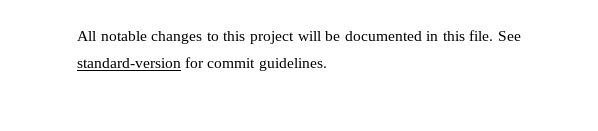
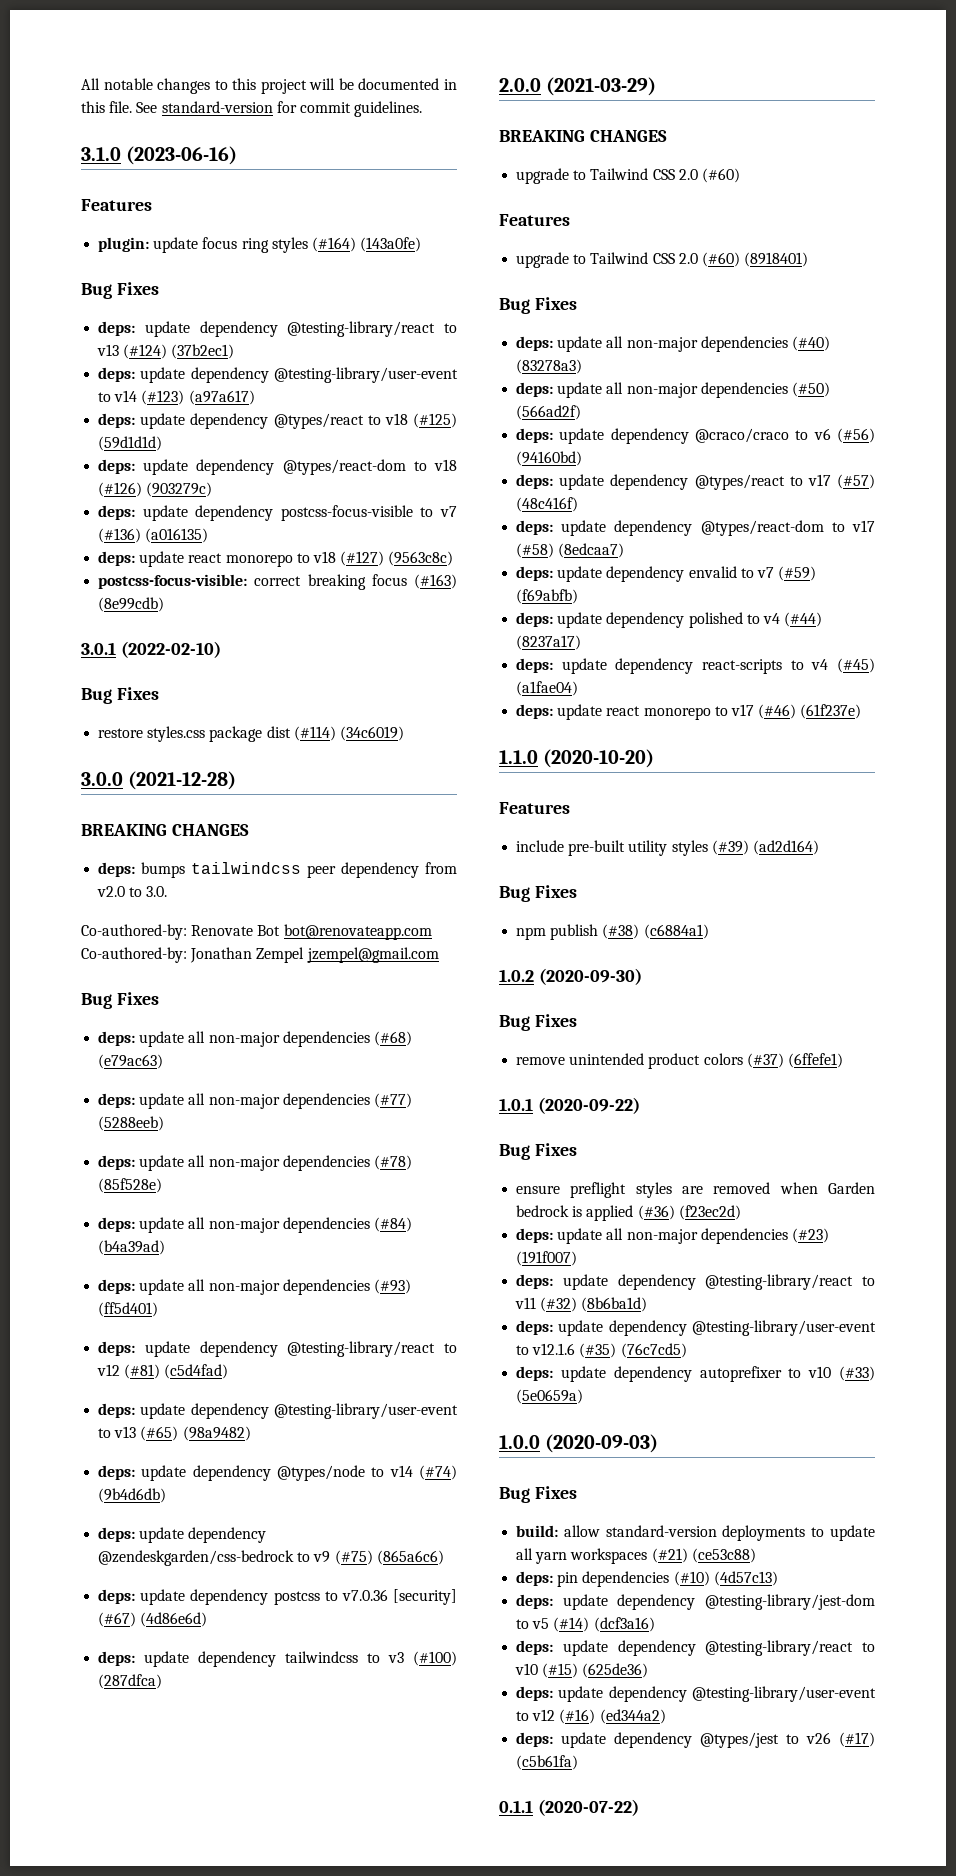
+ 3.1.0 (2023-06-16)
+ Features
+ plugin: update focus ring styles (#164) (143a0fe)
+ Bug Fixes
+ deps: update dependency @testing-library/react to v13 (#124) (37b2ec1)
+ deps: update dependency @testing-library/user-event to v14 (#123) (a97a617)
+ deps: update dependency @types/react to v18 (#125) (59d1d1d)
+ deps: update dependency @types/react-dom to v18 (#126) (903279c)
+ deps: update dependency postcss-focus-visible to v7 (#136) (a016135)
+ deps: update react monorepo to v18 (#127) (9563c8c)
+ postcss-focus-visible: correct breaking focus (#163) (8e99cdb)
+ 3.0.1 (2022-02-10)
+ Bug Fixes
+ restore styles.css package dist (#114) (34c6019)
+ 3.0.0 (2021-12-28)
+ BREAKING CHANGES
+ deps: bumps tailwindcss peer dependency from v2.0 to 3.0.
+ Co-authored-by: Renovate Bot bot@renovateapp.com Co-authored-by: Jonathan Zempel jzempel@gmail.com
+ Bug Fixes
+ deps: update all non-major dependencies (#68) (e79ac63)
+ deps: update all non-major dependencies (#77) (5288eeb)
+ deps: update all non-major dependencies (#78) (85f528e)
+ deps: update all non-major dependencies (#84) (b4a39ad)
+ deps: update all non-major dependencies (#93) (ff5d401)
+ deps: update dependency @testing-library/react to v12 (#81) (c5d4fad)
+ deps: update dependency @testing-library/user-event to v13 (#65) (98a9482)
+ deps: update dependency @types/node to v14 (#74) (9b4d6db)
+ deps: update dependency @zendeskgarden/css-bedrock to v9 (#75) (865a6c6)
+ deps: update dependency postcss to v7.0.36 [security] (#67) (4d86e6d)
+ deps: update dependency tailwindcss to v3 (#100) (287dfca)
+ 2.0.0 (2021-03-29)
+ BREAKING CHANGES
+ upgrade to Tailwind CSS 2.0 (#60)
+ Features
+ upgrade to Tailwind CSS 2.0 (#60) (8918401)
+ Bug Fixes
+ deps: update all non-major dependencies (#40) (83278a3)
+ deps: update all non-major dependencies (#50) (566ad2f)
+ deps: update dependency @craco/craco to v6 (#56) (94160bd)
+ deps: update dependency @types/react to v17 (#57) (48c416f)
+ deps: update dependency @types/react-dom to v17 (#58) (8edcaa7)
+ deps: update dependency envalid to v7 (#59) (f69abfb)
+ deps: update dependency polished to v4 (#44) (8237a17)
+ deps: update dependency react-scripts to v4 (#45) (a1fae04)
+ deps: update react monorepo to v17 (#46) (61f237e)
+ 1.1.0 (2020-10-20)
+ Features
+ include pre-built utility styles (#39) (ad2d164)
+ Bug Fixes
+ npm publish (#38) (c6884a1)
+ 1.0.2 (2020-09-30)
+ Bug Fixes
+ remove unintended product colors (#37) (6ffefe1)
+ 1.0.1 (2020-09-22)
+ Bug Fixes
+ ensure preflight styles are removed when Garden bedrock is applied (#36) (f23ec2d)
+ deps: update all non-major dependencies (#23) (191f007)
+ deps: update dependency @testing-library/react to v11 (#32) (8b6ba1d)
+ deps: update dependency @testing-library/user-event to v12.1.6 (#35) (76c7cd5)
+ deps: update dependency autoprefixer to v10 (#33) (5e0659a)
+ 1.0.0 (2020-09-03)
+ Bug Fixes
+ build: allow standard-version deployments to update all yarn workspaces (#21) (ce53c88)
+ deps: pin dependencies (#10) (4d57c13)
+ deps: update dependency @testing-library/jest-dom to v5 (#14) (dcf3a16)
+ deps: update dependency @testing-library/react to v10 (#15) (625de36)
+ deps: update dependency @testing-library/user-event to v12 (#16) (ed344a2)
+ deps: update dependency @types/jest to v26 (#17) (c5b61fa)
+ 0.1.1 (2020-07-22)

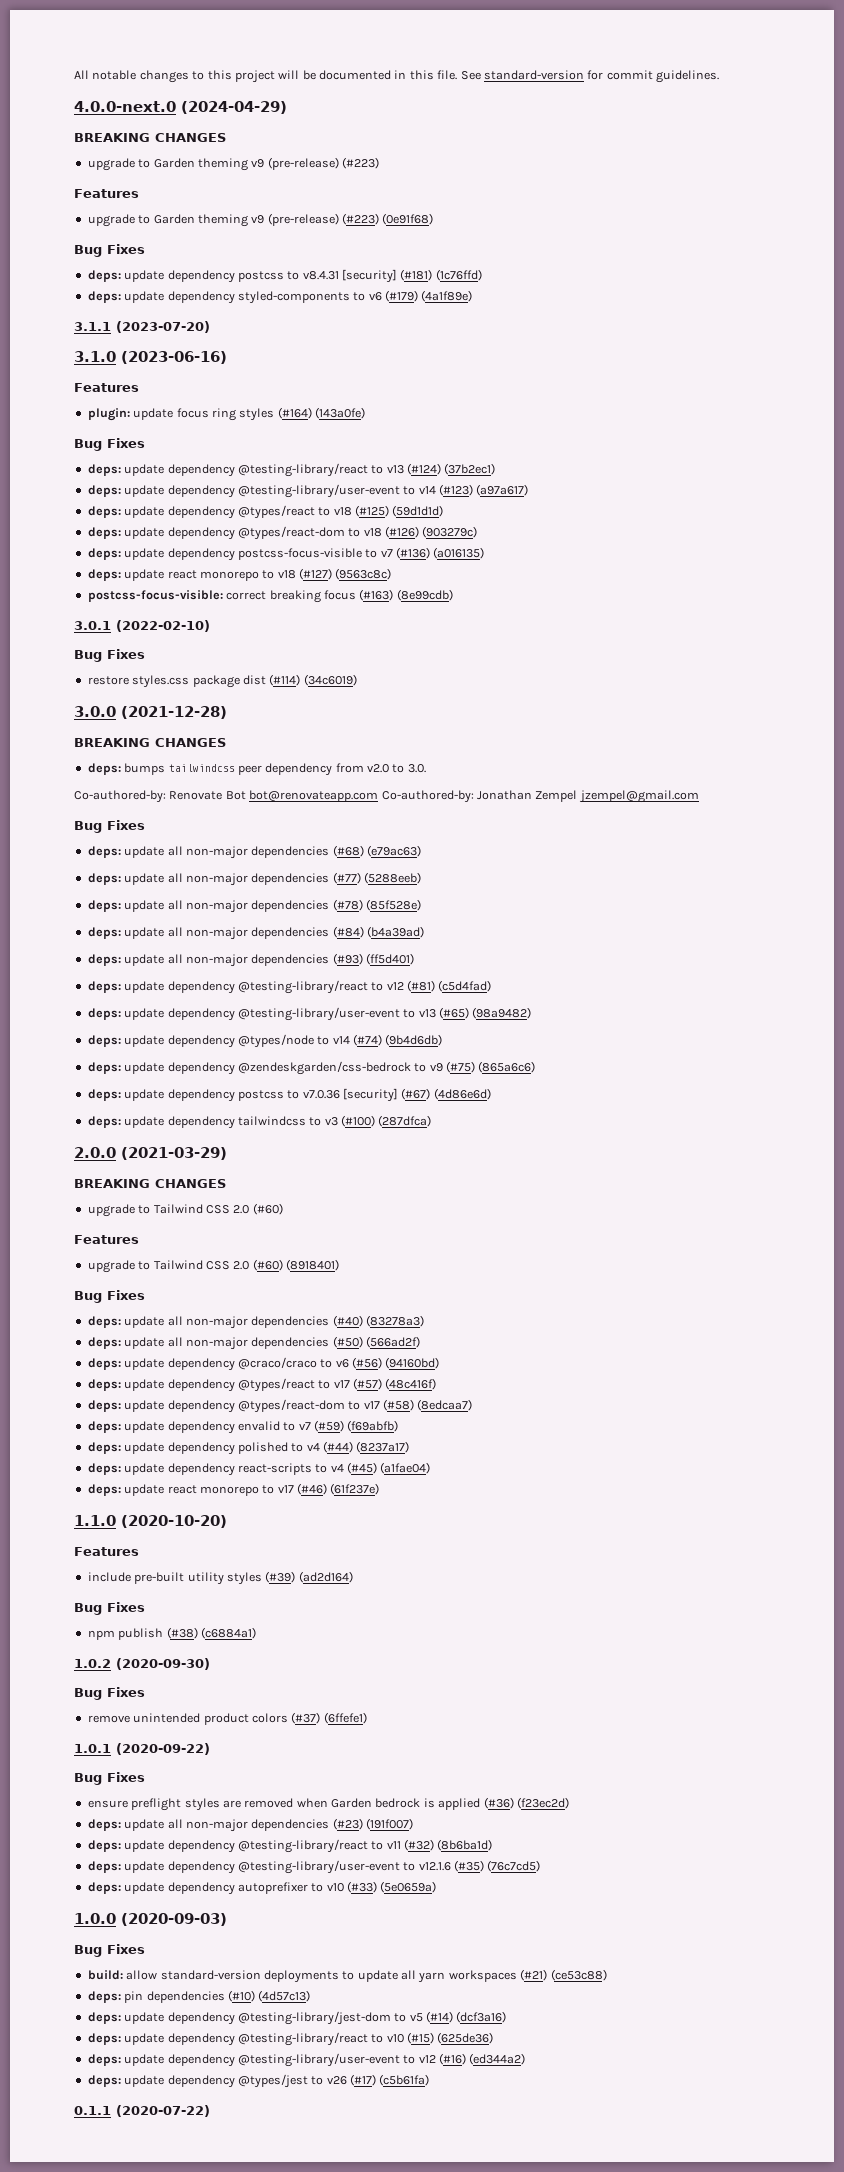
+ 4.0.0-next.0 (2024-04-29)
+ BREAKING CHANGES
+ upgrade to Garden theming v9 (pre-release) (#223)
+ Features
+ upgrade to Garden theming v9 (pre-release) (#223) (0e91f68)
+ Bug Fixes
+ deps: update dependency postcss to v8.4.31 [security] (#181) (1c76ffd)
+ deps: update dependency styled-components to v6 (#179) (4a1f89e)
+ 3.1.1 (2023-07-20)

